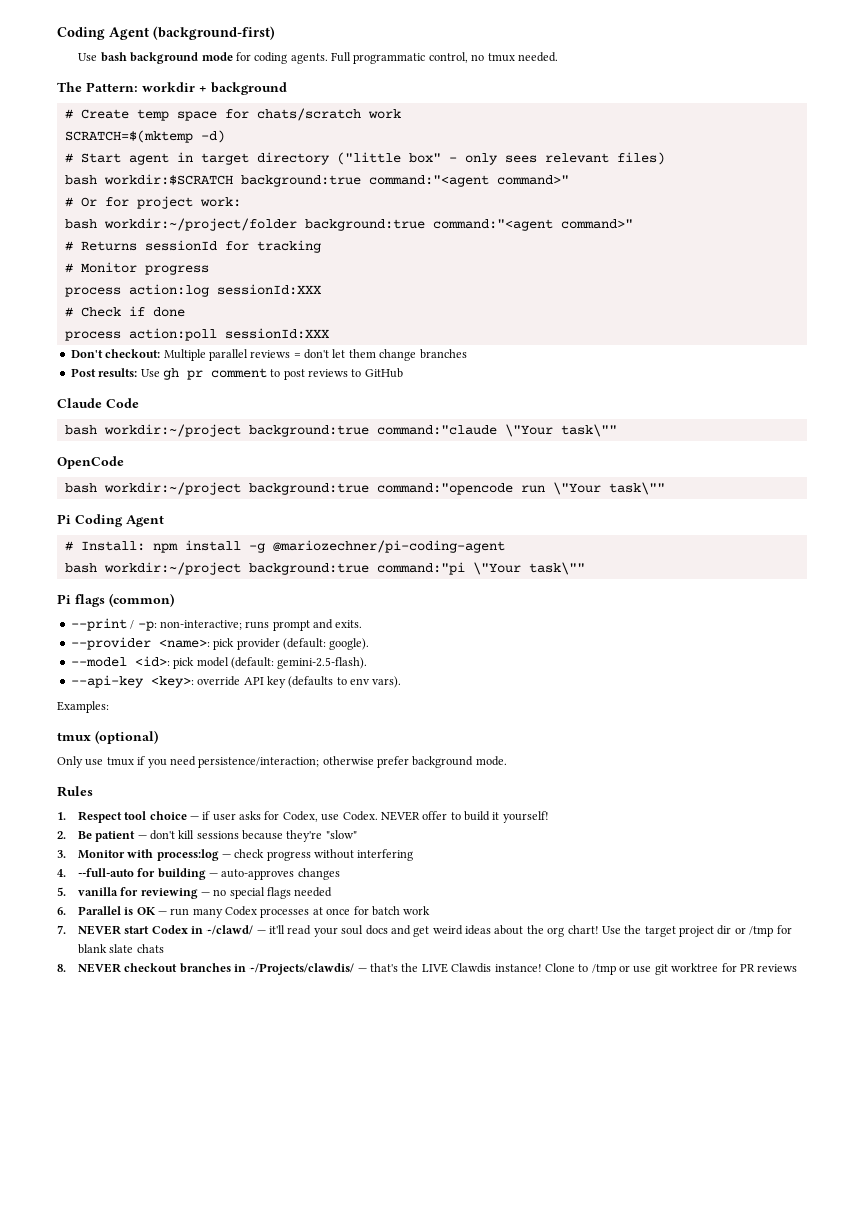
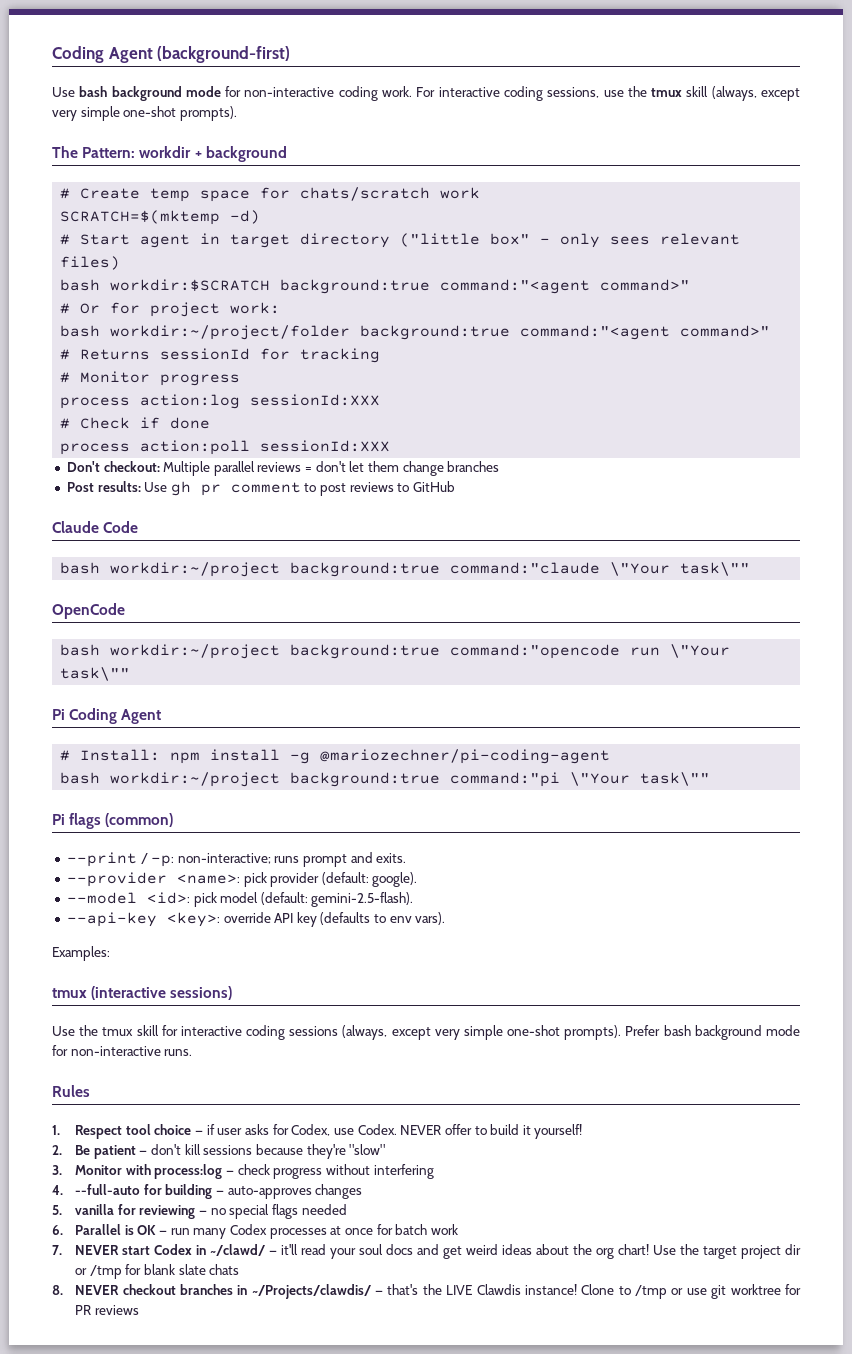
- Use bash background mode for coding agents. Full programmatic control, no tmux needed.
+ Use bash background mode for non-interactive coding work. For interactive coding sessions, use the tmux skill (always, except very simple one-shot prompts).
- tmux (optional)
- Only use tmux if you need persistence/interaction; otherwise prefer background mode.
+ tmux (interactive sessions)
+ Use the tmux skill for interactive coding sessions (always, except very simple one-shot prompts). Prefer bash background mode for non-interactive runs.

